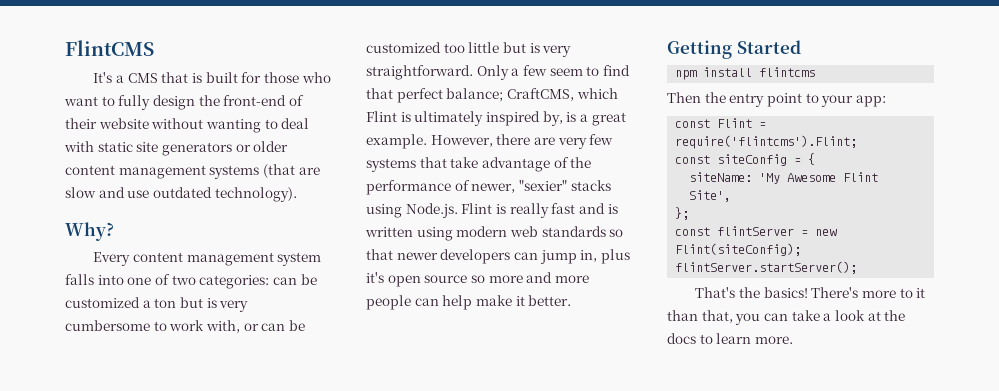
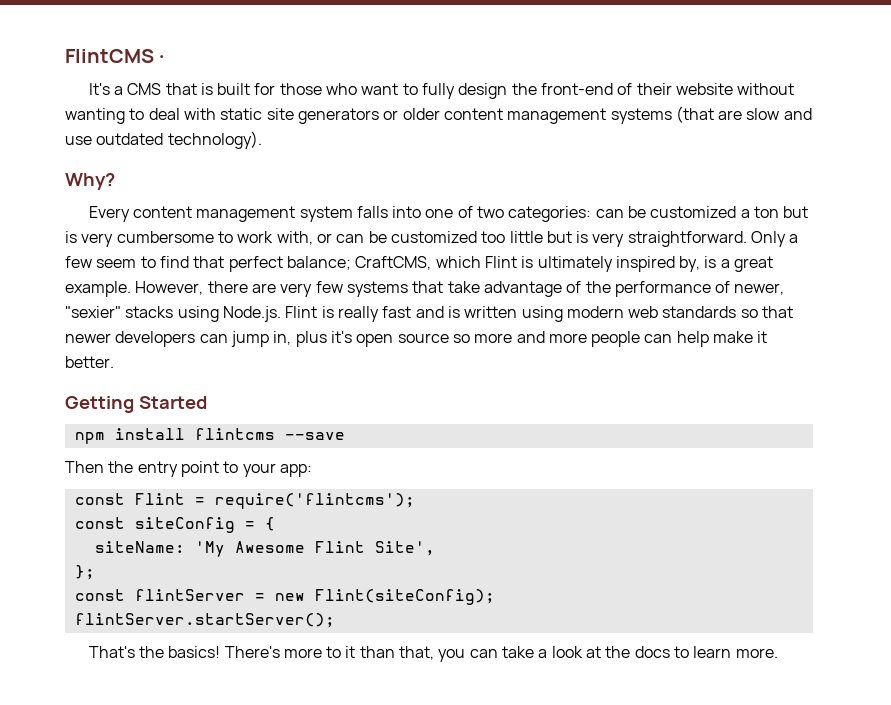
- FlintCMS
+ FlintCMS ·
- npm install flintcms
+ npm install flintcms --save
- const Flint = require('flintcms').Flint;
+ const Flint = require('flintcms');

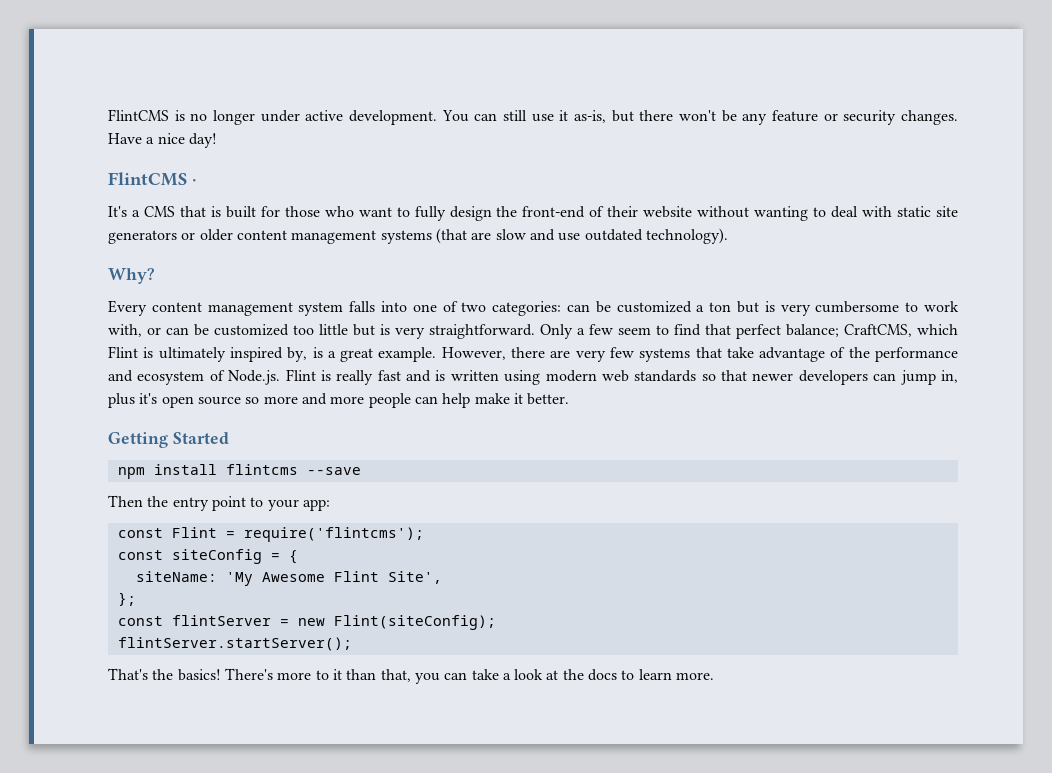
+ FlintCMS is no longer under active development. You can still use it as-is, but there won't be any feature or security changes. Have a nice day!
- However, there are very few systems that take advantage of the performance of newer, "sexier" stacks using Node.js. Flint is really fast and is written using modern web standards so that newer developers can jump in, plus it's open source so more and more people can help make it better.
+ However, there are very few systems that take advantage of the performance and ecosystem of Node.js. Flint is really fast and is written using modern web standards so that newer developers can jump in, plus it's open source so more and more people can help make it better.

